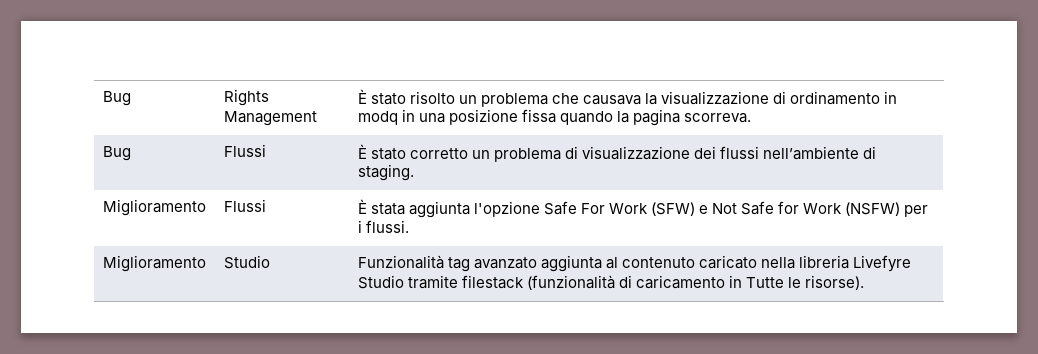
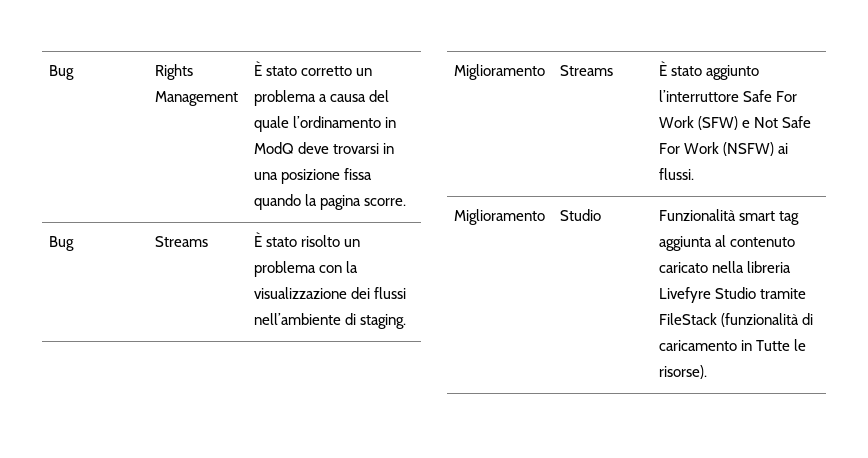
- Bug | Rights Management | È stato risolto un problema che causava la visualizzazione di ordinamento in modq in una posizione fissa quando la pagina scorreva.
- Bug | Flussi | È stato corretto un problema di visualizzazione dei flussi nell’ambiente di staging.
+ Bug | Rights Management | È stato corretto un problema a causa del quale l’ordinamento in ModQ deve trovarsi in una posizione fissa quando la pagina scorre.
+ Bug | Streams | È stato risolto un problema con la visualizzazione dei flussi nell’ambiente di staging.
- Miglioramento | Flussi | È stata aggiunta l'opzione Safe For Work (SFW) e Not Safe for Work (NSFW) per i flussi.
+ Miglioramento | Streams | È stato aggiunto l’interruttore Safe For Work (SFW) e Not Safe For Work (NSFW) ai flussi.
- Miglioramento | Studio | Funzionalità tag avanzato aggiunta al contenuto caricato nella libreria Livefyre Studio tramite filestack (funzionalità di caricamento in Tutte le risorse).
+ Miglioramento | Studio | Funzionalità smart tag aggiunta al contenuto caricato nella libreria Livefyre Studio tramite FileStack (funzionalità di caricamento in Tutte le risorse).

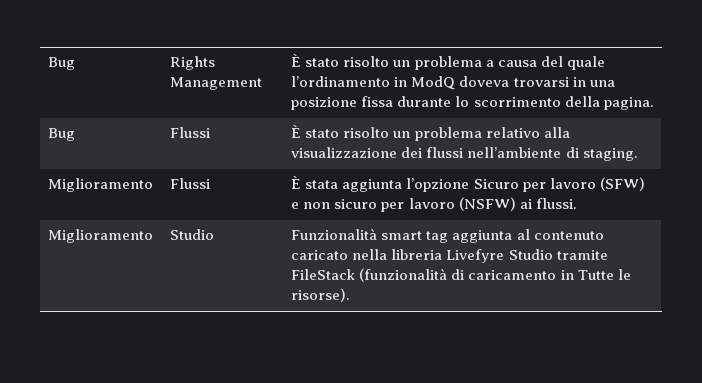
- Bug | Rights Management | È stato corretto un problema a causa del quale l’ordinamento in ModQ deve trovarsi in una posizione fissa quando la pagina scorre.
- Bug | Streams | È stato risolto un problema con la visualizzazione dei flussi nell’ambiente di staging.
+ Bug | Rights Management | È stato risolto un problema a causa del quale l’ordinamento in ModQ doveva trovarsi in una posizione fissa durante lo scorrimento della pagina.
+ Bug | Flussi | È stato risolto un problema relativo alla visualizzazione dei flussi nell’ambiente di staging.
- Miglioramento | Streams | È stato aggiunto l’interruttore Safe For Work (SFW) e Not Safe For Work (NSFW) ai flussi.
+ Miglioramento | Flussi | È stata aggiunta l’opzione Sicuro per lavoro (SFW) e non sicuro per lavoro (NSFW) ai flussi.

